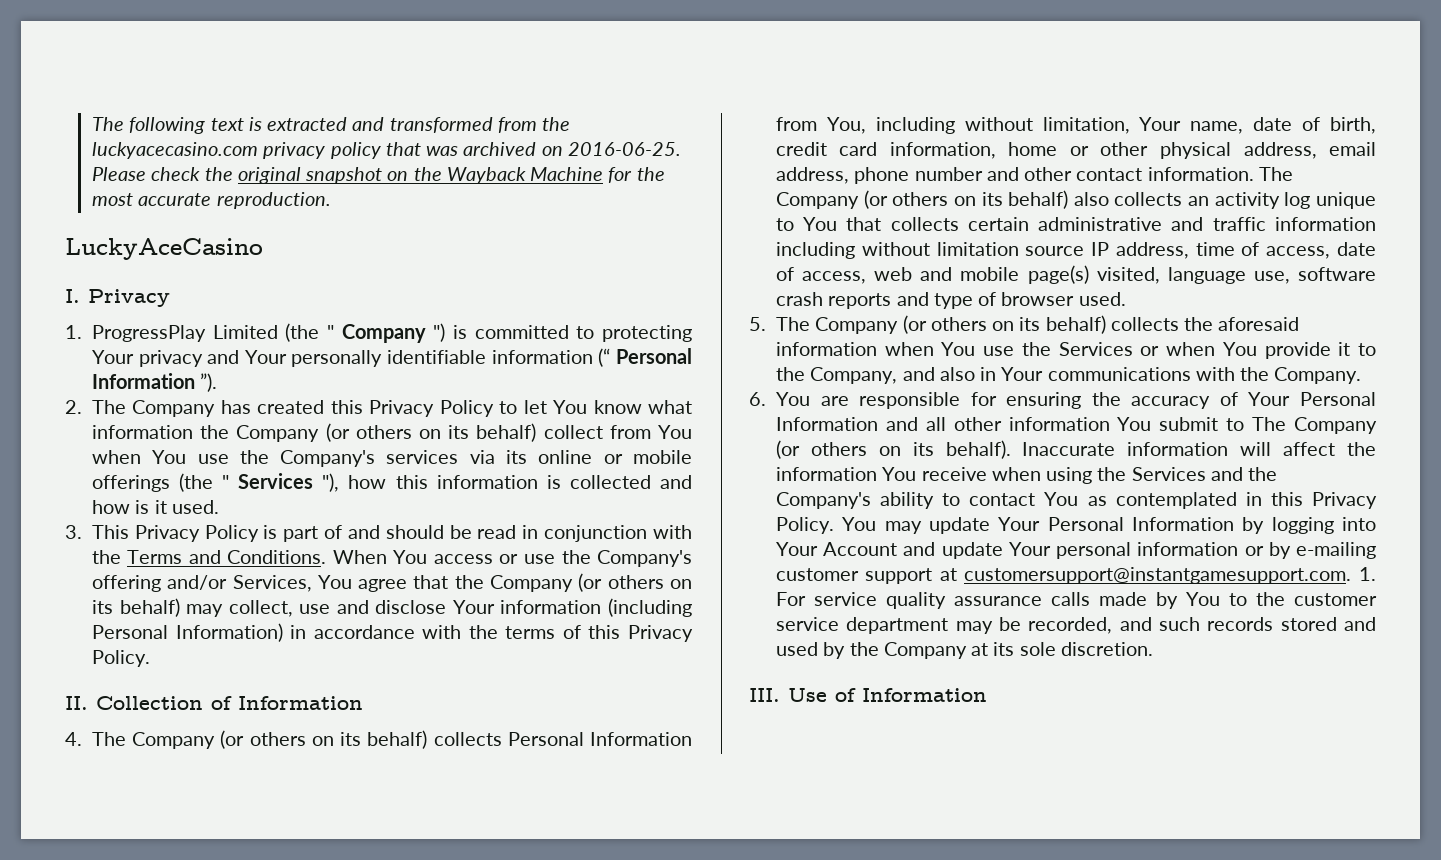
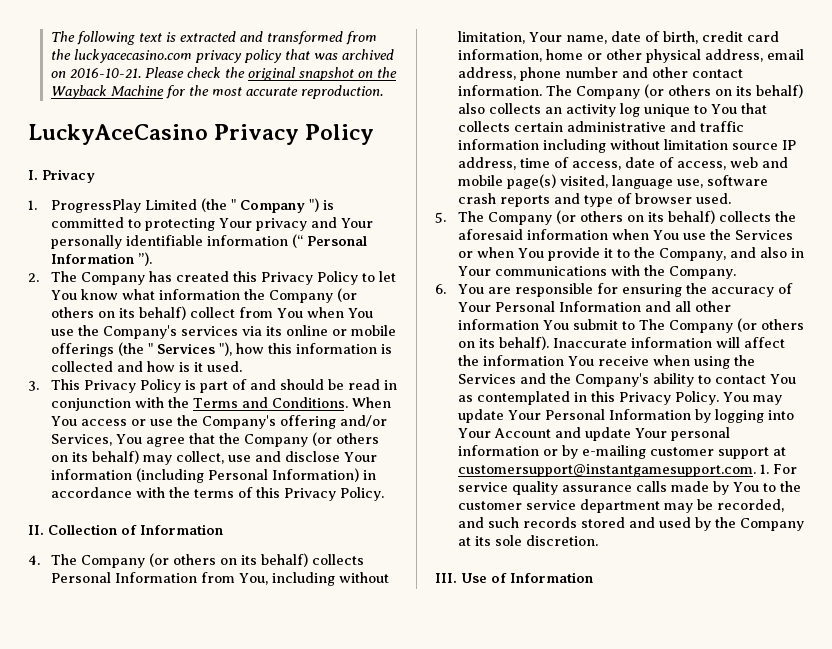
- The following text is extracted and transformed from the luckyacecasino.com privacy policy that was archived on 2016-06-25.
+ The following text is extracted and transformed from the luckyacecasino.com privacy policy that was archived on 2016-10-21.
- LuckyAceCasino
+ LuckyAceCasino Privacy Policy

